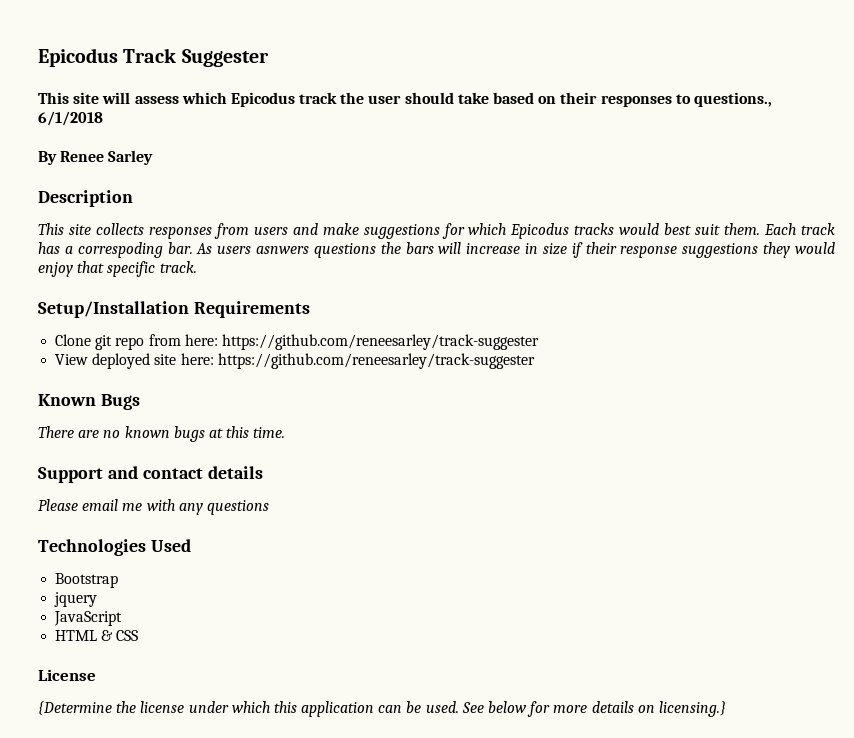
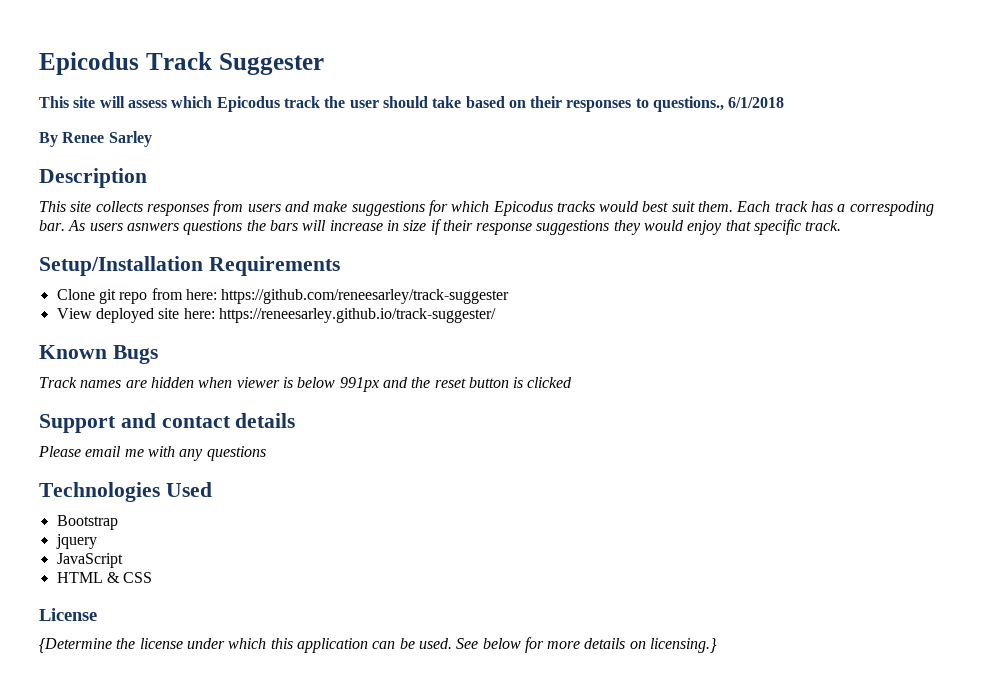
- View deployed site here: https://github.com/reneesarley/track-suggester
+ View deployed site here: https://reneesarley.github.io/track-suggester/
- There are no known bugs at this time.
+ Track names are hidden when viewer is below 991px and the reset button is clicked

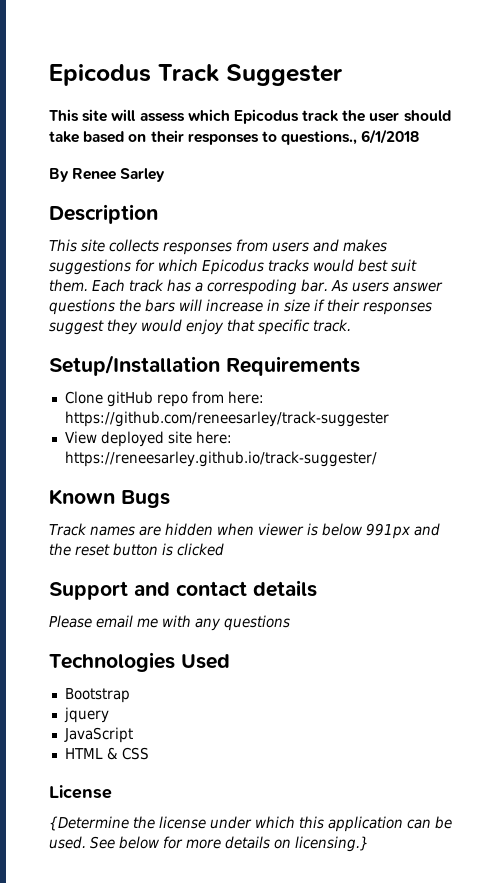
- This site collects responses from users and make suggestions for which Epicodus tracks would best suit them.
+ This site collects responses from users and makes suggestions for which Epicodus tracks would best suit them.
- As users asnwers questions the bars will increase in size if their response suggestions they would enjoy that specific track.
+ As users answer questions the bars will increase in size if their responses suggest they would enjoy that specific track.
- Clone git repo from here: https://github.com/reneesarley/track-suggester
+ Clone gitHub repo from here: https://github.com/reneesarley/track-suggester

